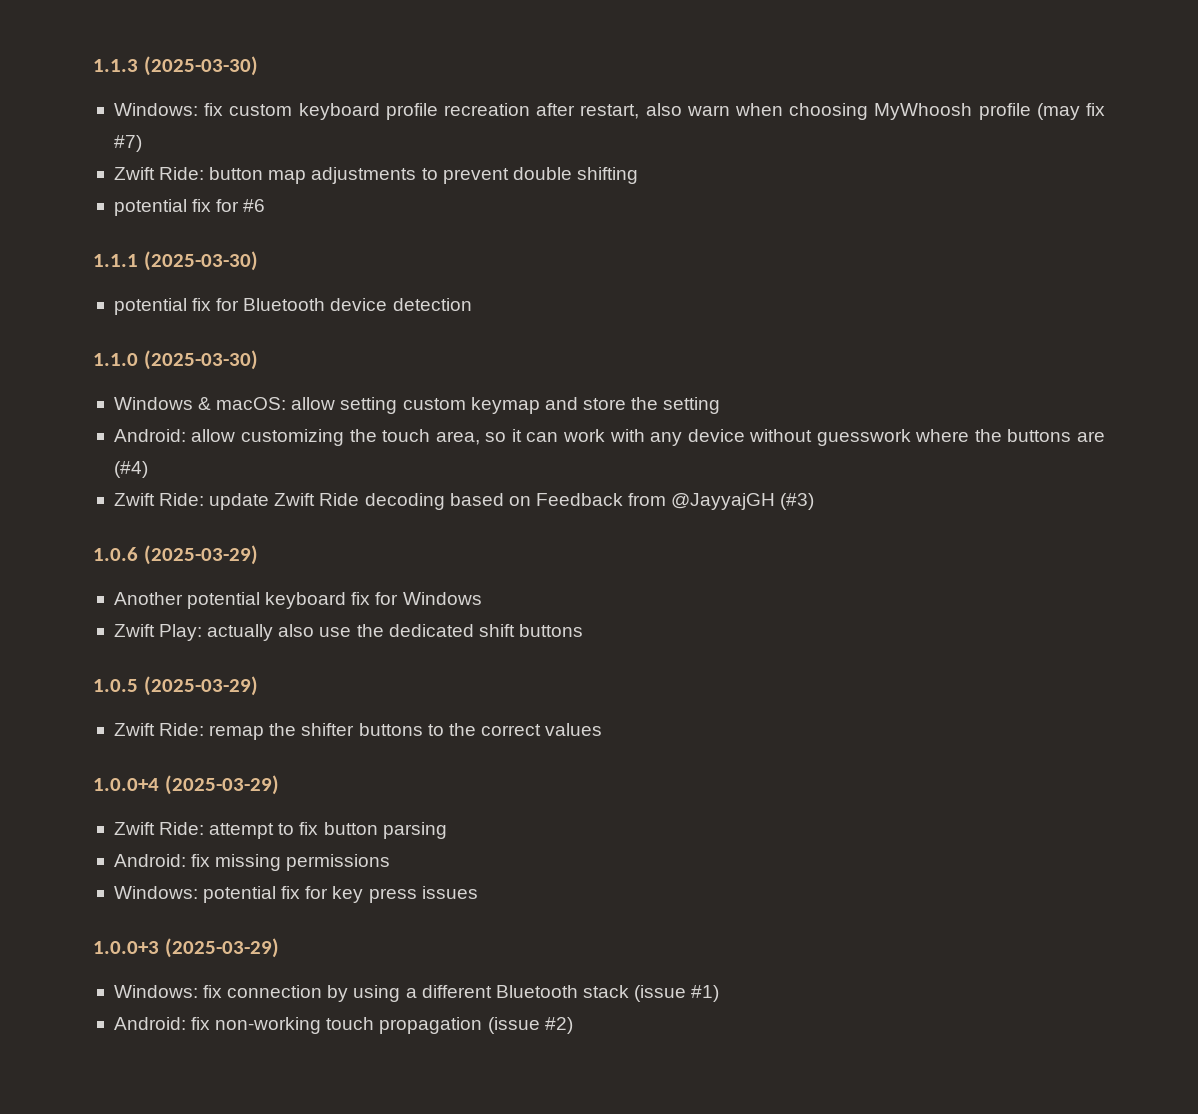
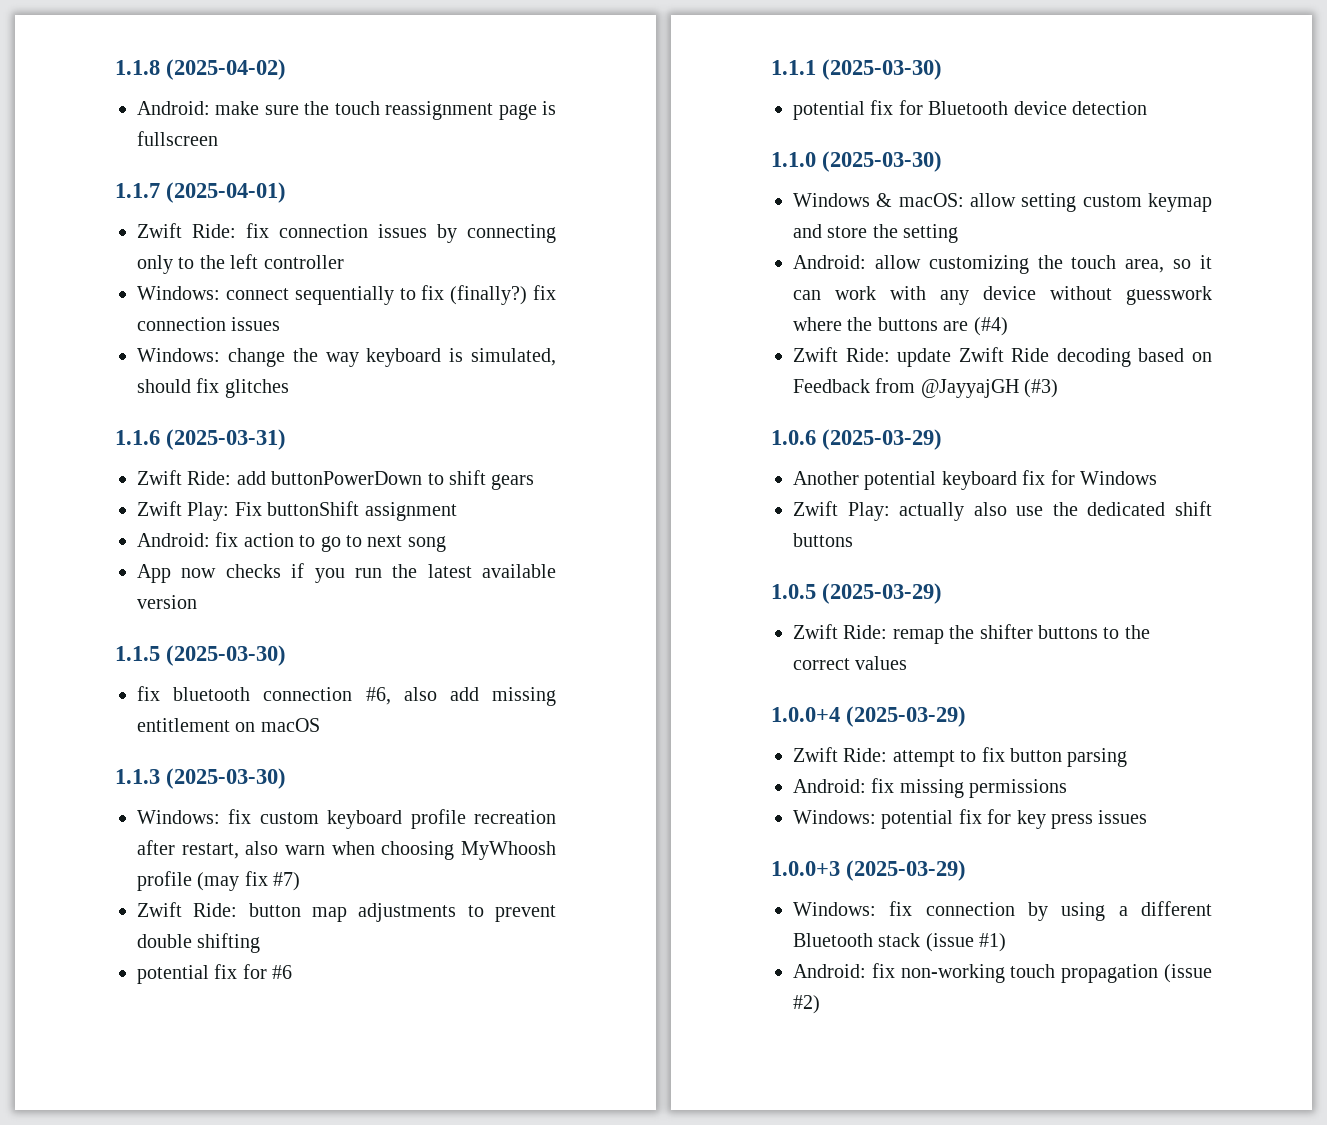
+ 1.1.8 (2025-04-02)
+ Android: make sure the touch reassignment page is fullscreen
+ 1.1.7 (2025-04-01)
+ Zwift Ride: fix connection issues by connecting only to the left controller
+ Windows: connect sequentially to fix (finally?) fix connection issues
+ Windows: change the way keyboard is simulated, should fix glitches
+ 1.1.6 (2025-03-31)
+ Zwift Ride: add buttonPowerDown to shift gears
+ Zwift Play: Fix buttonShift assignment
+ Android: fix action to go to next song
+ App now checks if you run the latest available version
+ 1.1.5 (2025-03-30)
+ fix bluetooth connection #6, also add missing entitlement on macOS

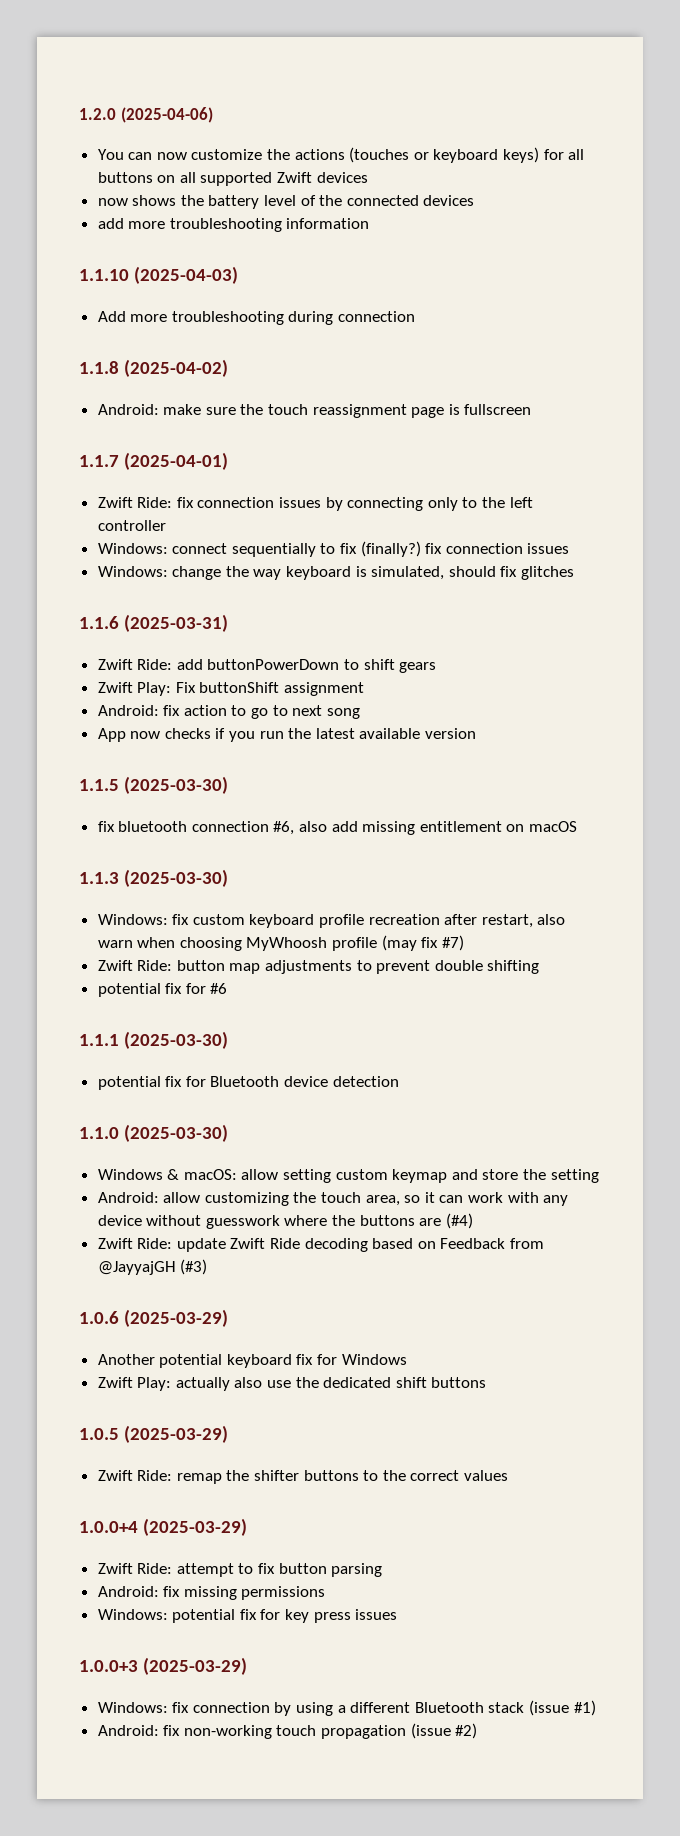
+ 1.2.0 (2025-04-06)
+ You can now customize the actions (touches or keyboard keys) for all buttons on all supported Zwift devices
+ now shows the battery level of the connected devices
+ add more troubleshooting information
+ 1.1.10 (2025-04-03)
+ Add more troubleshooting during connection

